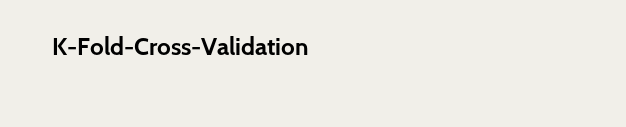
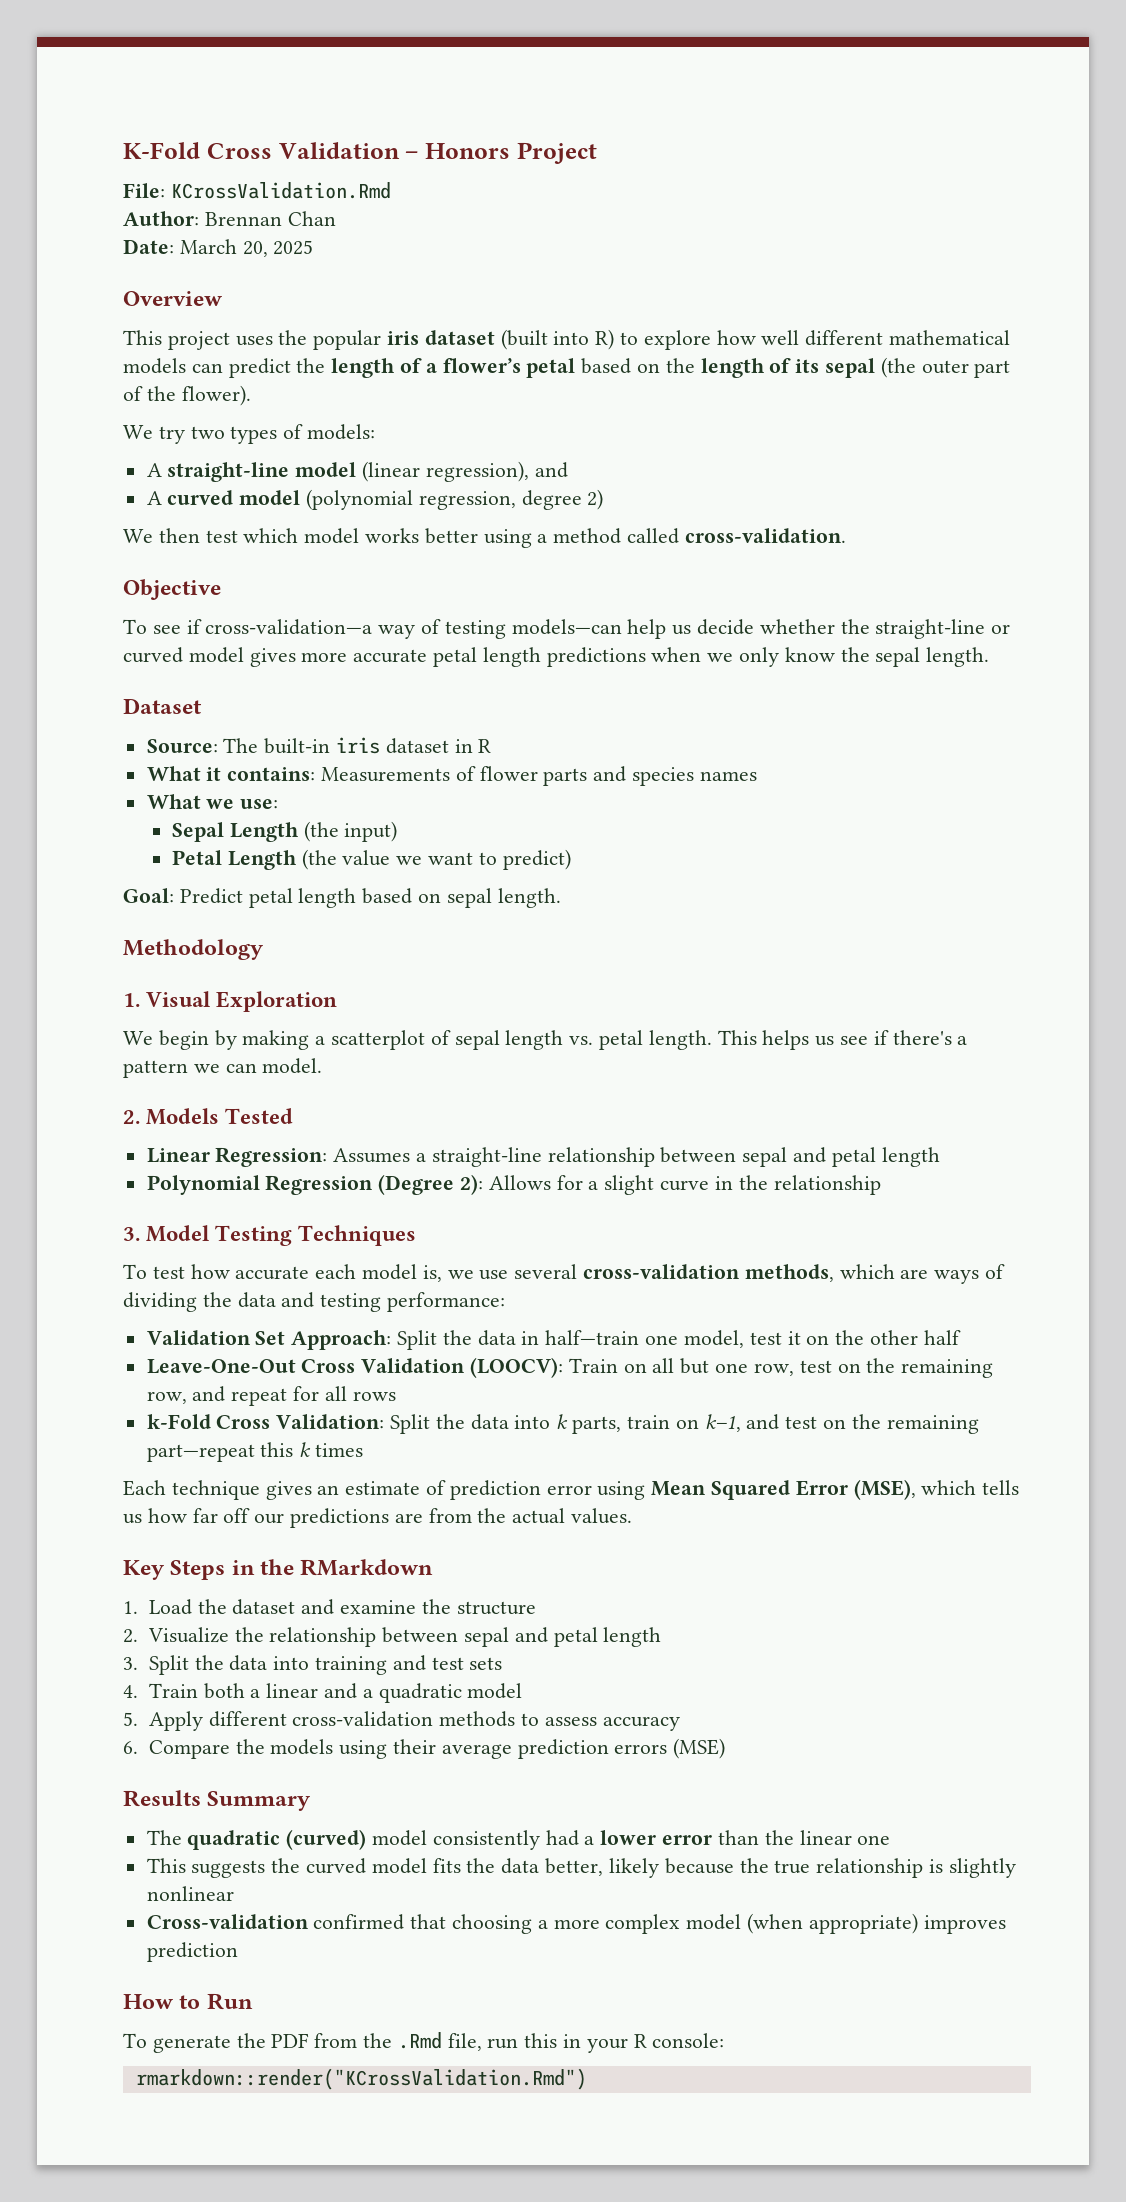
- K-Fold-Cross-Validation
+ K-Fold Cross Validation – Honors Project
+ File: KCrossValidation.Rmd
+ Author: Brennan Chan
+ Date: March 20, 2025
+ Overview
+ This project uses the popular iris dataset (built into R) to explore how well different mathematical models can predict the length of a flower’s petal based on the length of its sepal (the outer part of the flower).
+ We try two types of models:
+ A straight-line model (linear regression), and
+ A curved model (polynomial regression, degree 2)
+ We then test which model works better using a method called cross-validation.
+ Objective
+ To see if cross-validation—a way of testing models—can help us decide whether the straight-line or curved model gives more accurate petal length predictions when we only know the sepal length.
+ Dataset
+ Source: The built-in iris dataset in R
+ What it contains: Measurements of flower parts and species names
+ What we use:
+ Sepal Length (the input)
+ Petal Length (the value we want to predict)
+ Goal: Predict petal length based on sepal length.
+ Methodology
+ 1. Visual Exploration
+ We begin by making a scatterplot of sepal length vs. petal length. This helps us see if there's a pattern we can model.
+ 2. Models Tested
+ Linear Regression: Assumes a straight-line relationship between sepal and petal length
+ Polynomial Regression (Degree 2): Allows for a slight curve in the relationship
+ 3. Model Testing Techniques
+ To test how accurate each model is, we use several cross-validation methods, which are ways of dividing the data and testing performance:
+ Validation Set Approach: Split the data in half—train one model, test it on the other half
+ Leave-One-Out Cross Validation (LOOCV): Train on all but one row, test on the remaining row, and repeat for all rows
+ k-Fold Cross Validation: Split the data into k parts, train on k–1, and test on the remaining part—repeat this k times
+ Each technique gives an estimate of prediction error using Mean Squared Error (MSE), which tells us how far off our predictions are from the actual values.
+ Key Steps in the RMarkdown
+ 1. Load the dataset and examine the structure
+ 2. Visualize the relationship between sepal and petal length
+ 3. Split the data into training and test sets
+ 4. Train both a linear and a quadratic model
+ 5. Apply different cross-validation methods to assess accuracy
+ 6. Compare the models using their average prediction errors (MSE)
+ Results Summary
+ The quadratic (curved) model consistently had a lower error than the linear one
+ This suggests the curved model fits the data better, likely because the true relationship is slightly nonlinear
+ Cross-validation confirmed that choosing a more complex model (when appropriate) improves prediction
+ How to Run
+ To generate the PDF from the .Rmd file, run this in your R console:
+ rmarkdown::render("KCrossValidation.Rmd")

